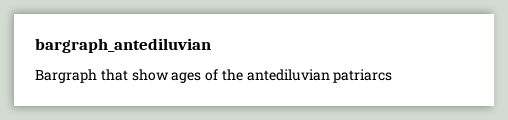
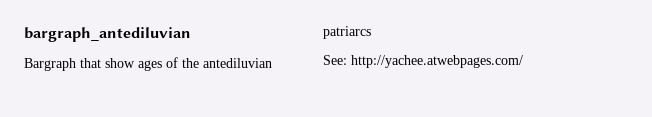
+ See: http://yachee.atwebpages.com/

